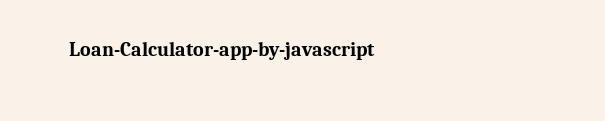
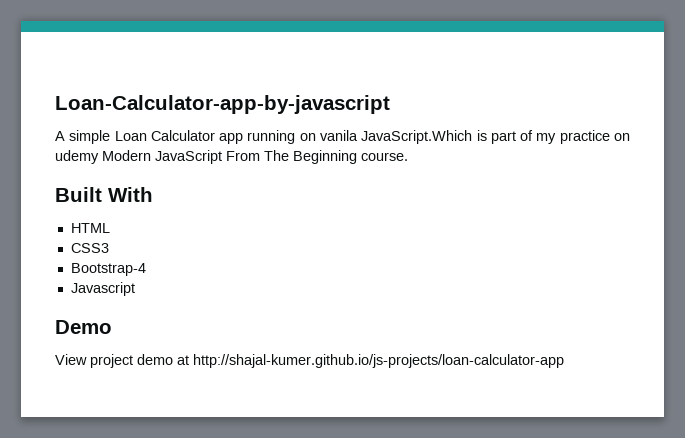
+ A simple Loan Calculator app running on vanila JavaScript.Which is part of my practice on udemy Modern JavaScript From The Beginning course.
+ Built With
+ HTML
+ CSS3
+ Bootstrap-4
+ Javascript
+ Demo
+ View project demo at http://shajal-kumer.github.io/js-projects/loan-calculator-app

